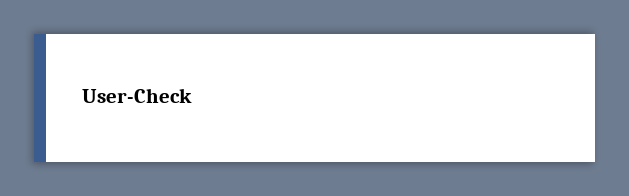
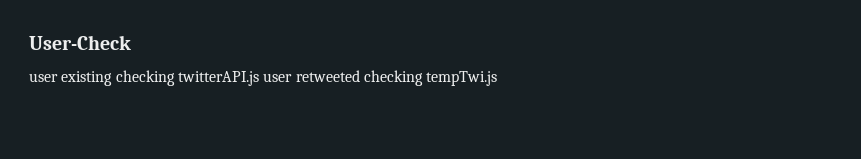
+ user existing checking twitterAPI.js user retweeted checking tempTwi.js

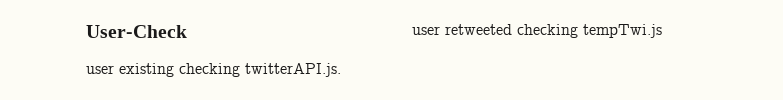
- user existing checking twitterAPI.js user retweeted checking tempTwi.js
+ user existing checking twitterAPI.js.
+ user retweeted checking tempTwi.js

